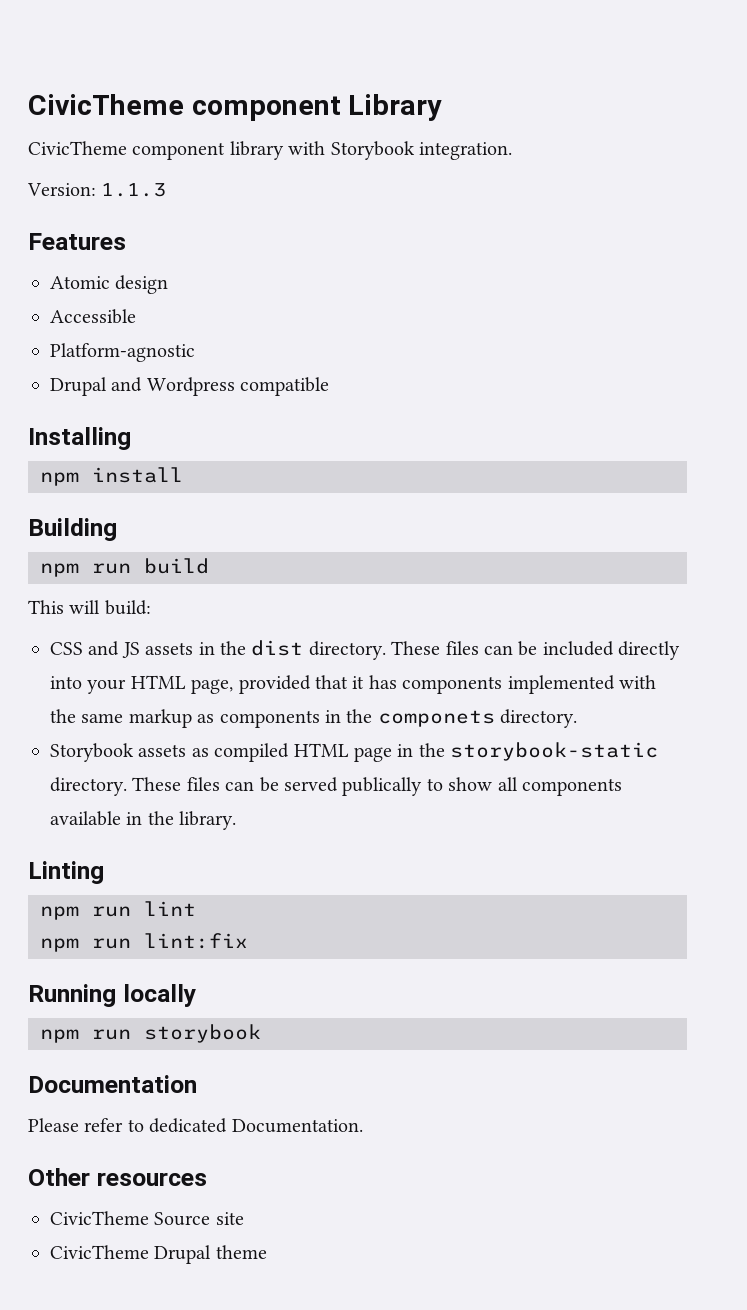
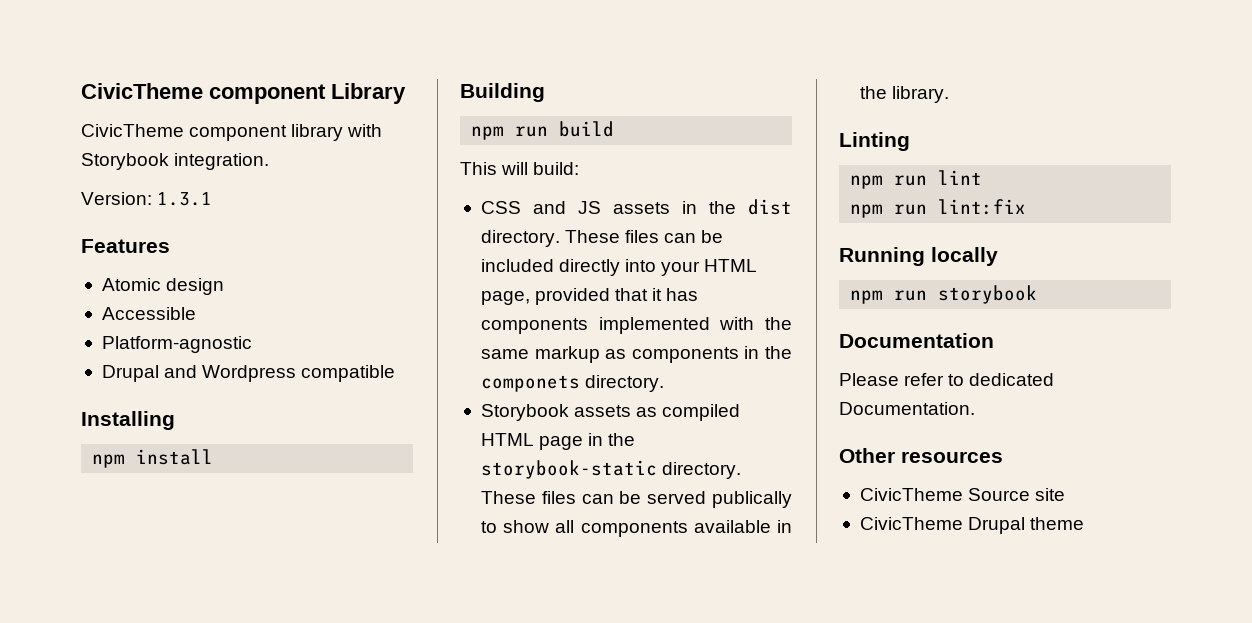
- Version: 1.1.3
+ Version: 1.3.1

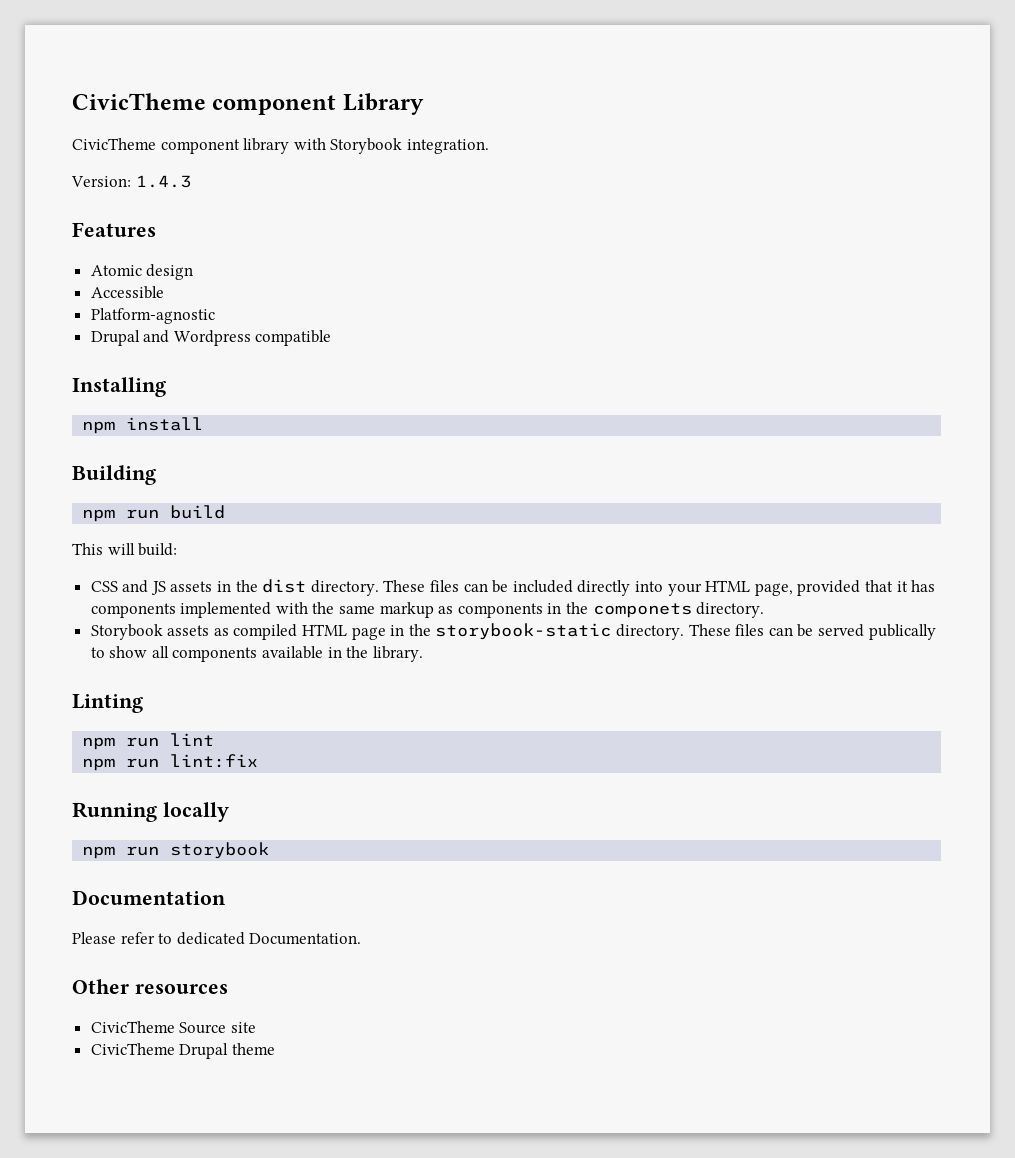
- Version: 1.3.1
+ Version: 1.4.3

